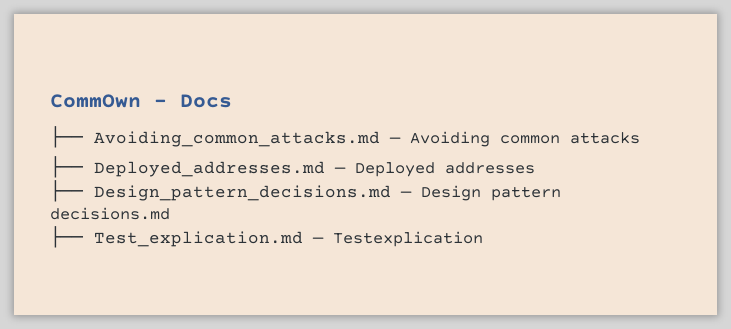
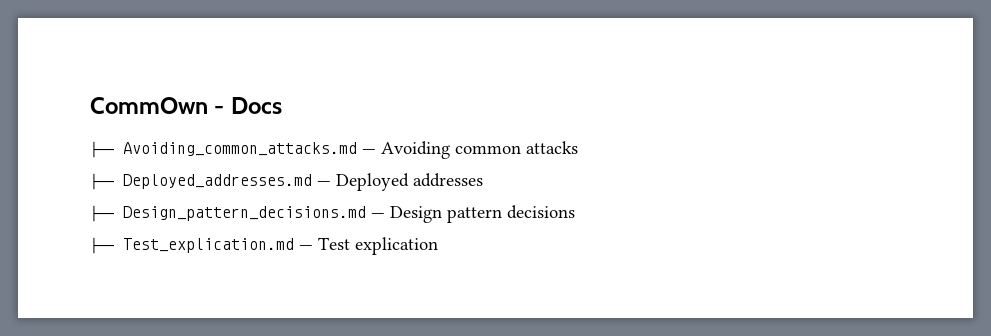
- ├── Design_pattern_decisions.md — Design pattern decisions.md
+ ├── Design_pattern_decisions.md — Design pattern decisions
- ├── Test_explication.md — Testexplication
+ ├── Test_explication.md — Test explication

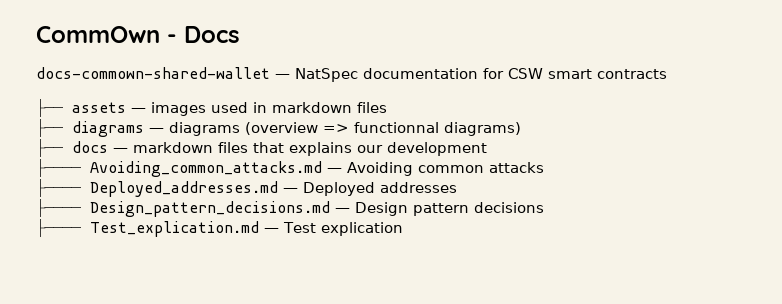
- ├── Avoiding_common_attacks.md — Avoiding common attacks
+ docs-commown-shared-wallet — NatSpec documentation for CSW smart contracts
+ ├── assets — images used in markdown files
+ ├── diagrams — diagrams (overview => functionnal diagrams)
+ ├── docs — markdown files that explains our development
+ ├──── Avoiding_common_attacks.md — Avoiding common attacks
- ├── Deployed_addresses.md — Deployed addresses
+ ├──── Deployed_addresses.md — Deployed addresses
- ├── Design_pattern_decisions.md — Design pattern decisions
+ ├──── Design_pattern_decisions.md — Design pattern decisions
- ├── Test_explication.md — Test explication
+ ├──── Test_explication.md — Test explication

